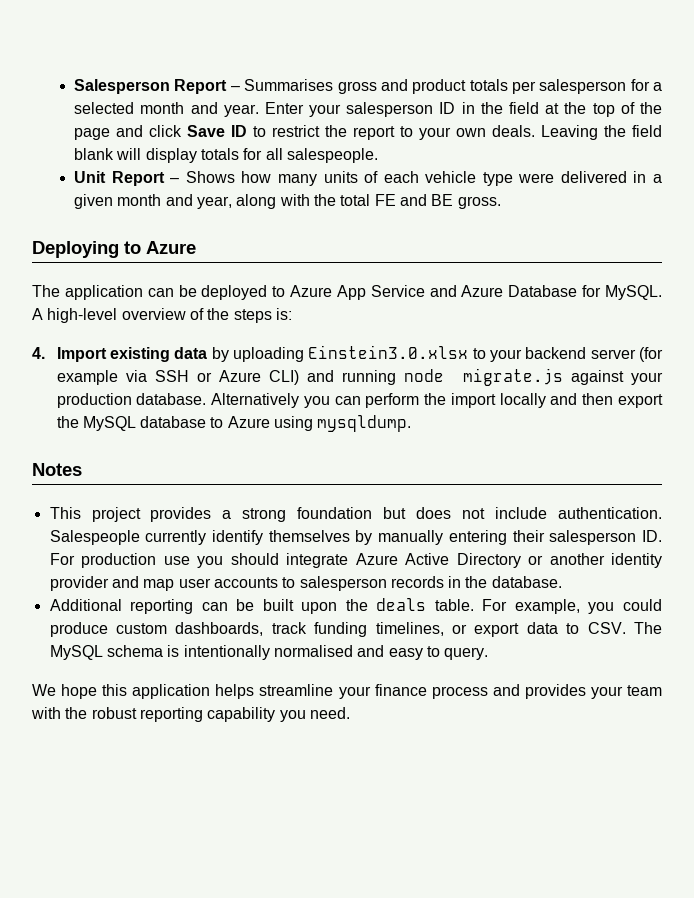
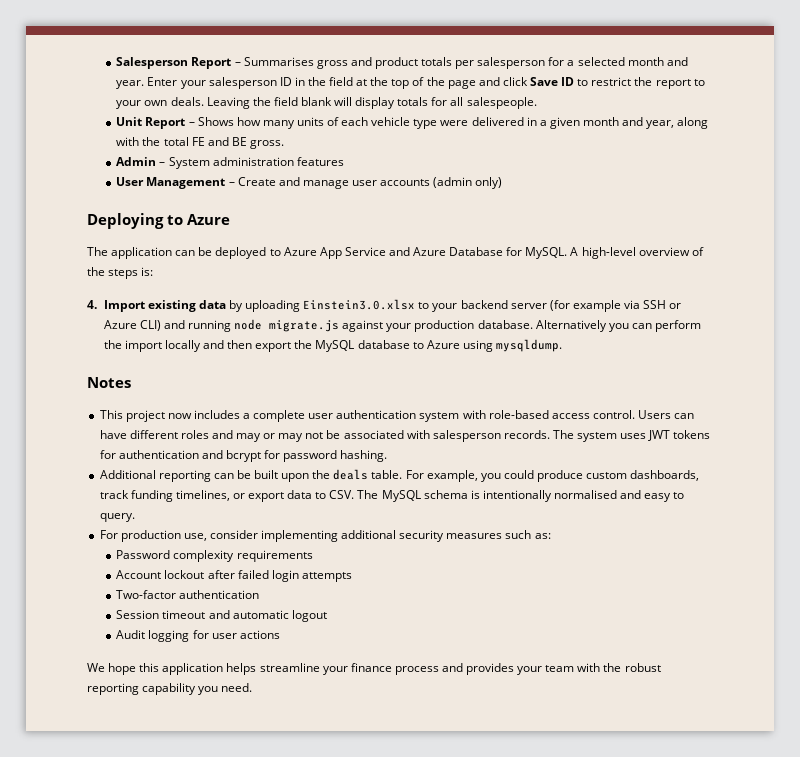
+ Admin – System administration features
+ User Management – Create and manage user accounts (admin only)
- This project provides a strong foundation but does not include authentication. Salespeople currently identify themselves by manually entering their salesperson ID. For production use you should integrate Azure Active Directory or another identity provider and map user accounts to salesperson records in the database.
+ This project now includes a complete user authentication system with role-based access control. Users can have different roles and may or may not be associated with salesperson records. The system uses JWT tokens for authentication and bcrypt for password hashing.
+ For production use, consider implementing additional security measures such as:
+ Password complexity requirements
+ Account lockout after failed login attempts
+ Two-factor authentication
+ Session timeout and automatic logout
+ Audit logging for user actions

